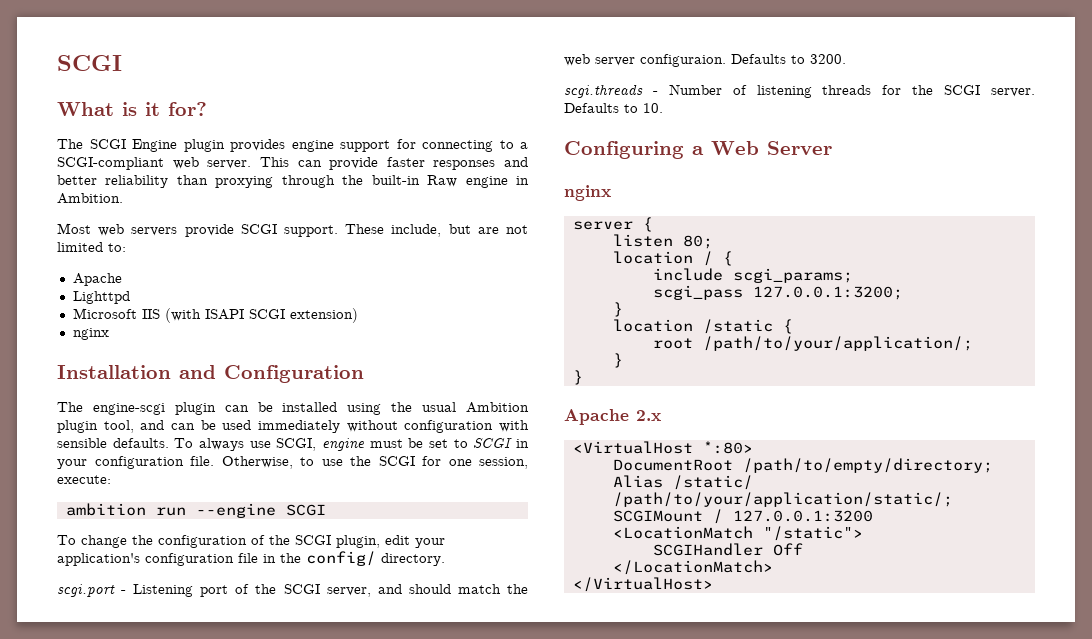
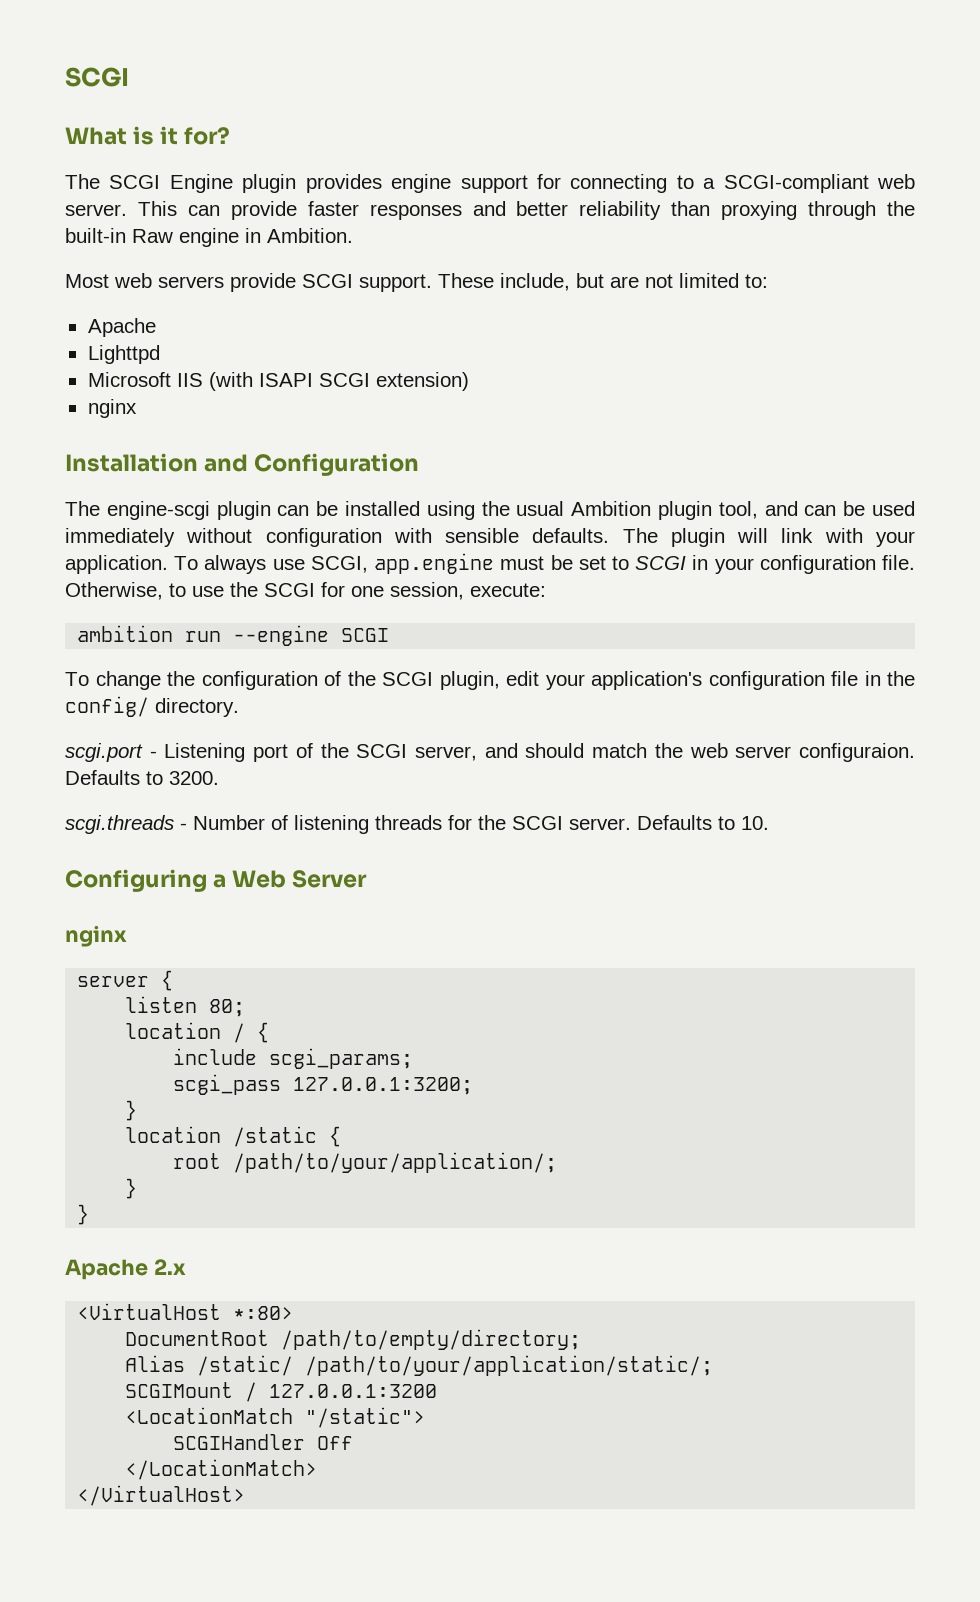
+ The plugin will link with your application.
- To always use SCGI, engine must be set to SCGI in your configuration file.
+ To always use SCGI, app.engine must be set to SCGI in your configuration file.

